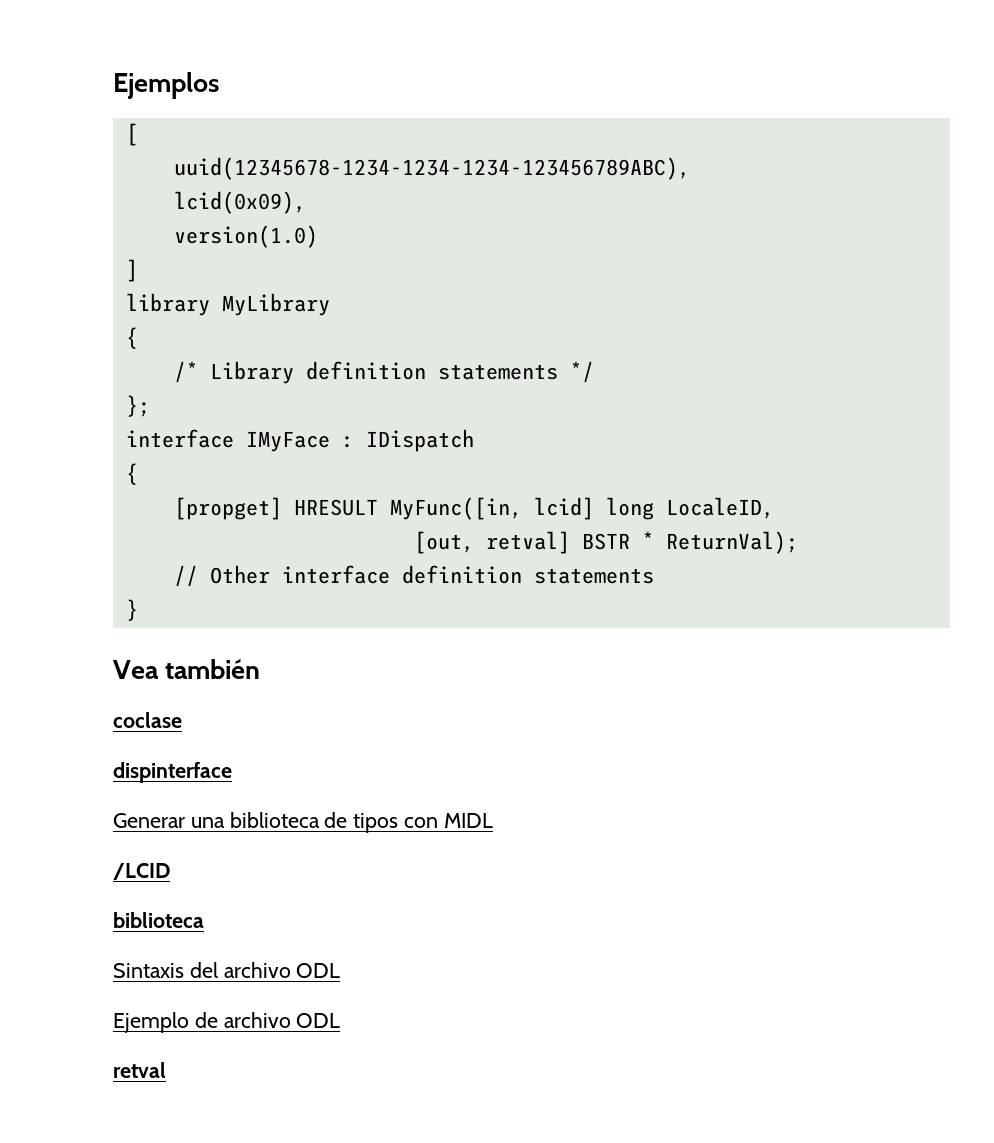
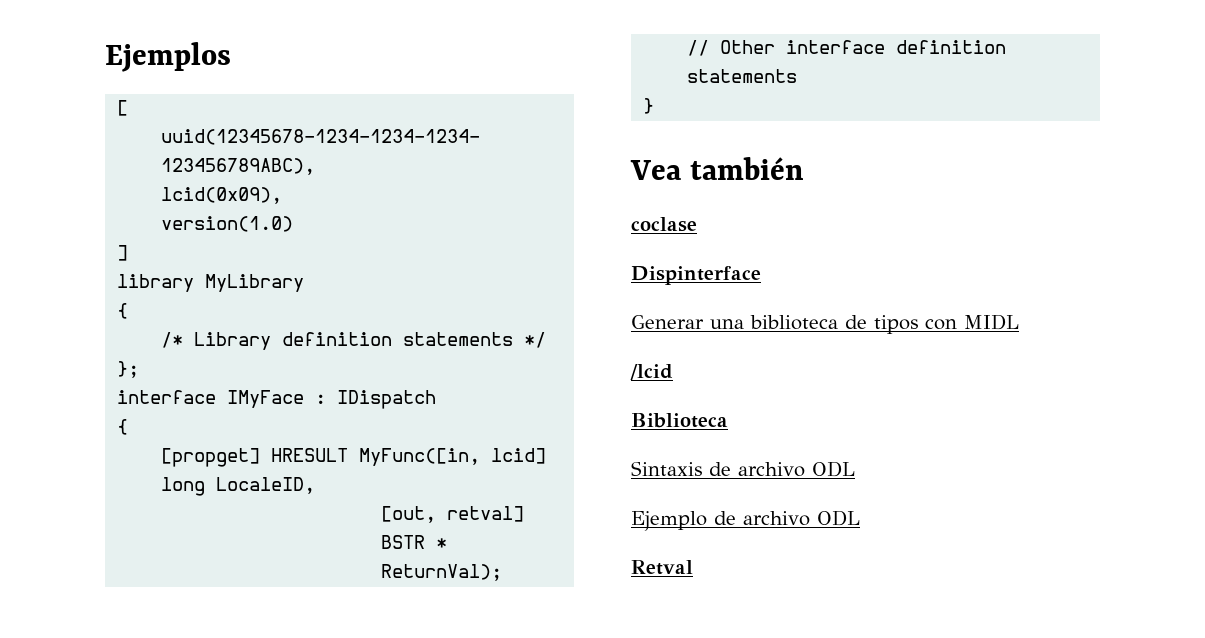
- dispinterface
+ Dispinterface
- /LCID
- biblioteca
+ /lcid
+ Biblioteca
- Sintaxis del archivo ODL
+ Sintaxis de archivo ODL
- retval
+ Retval

